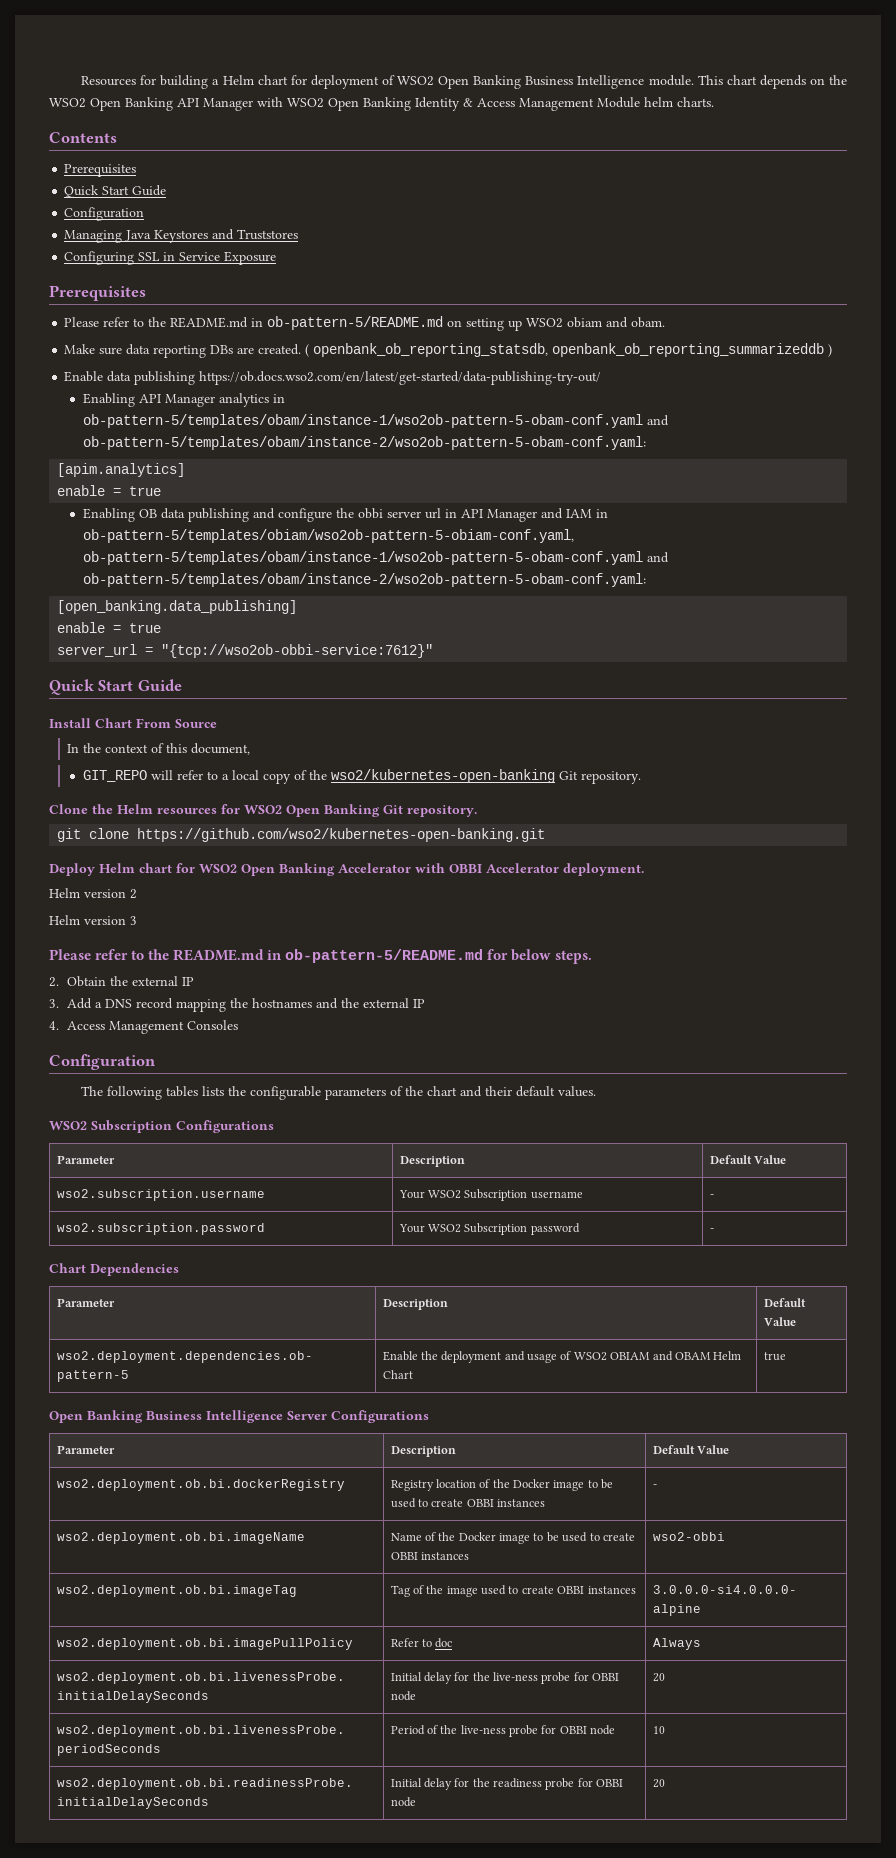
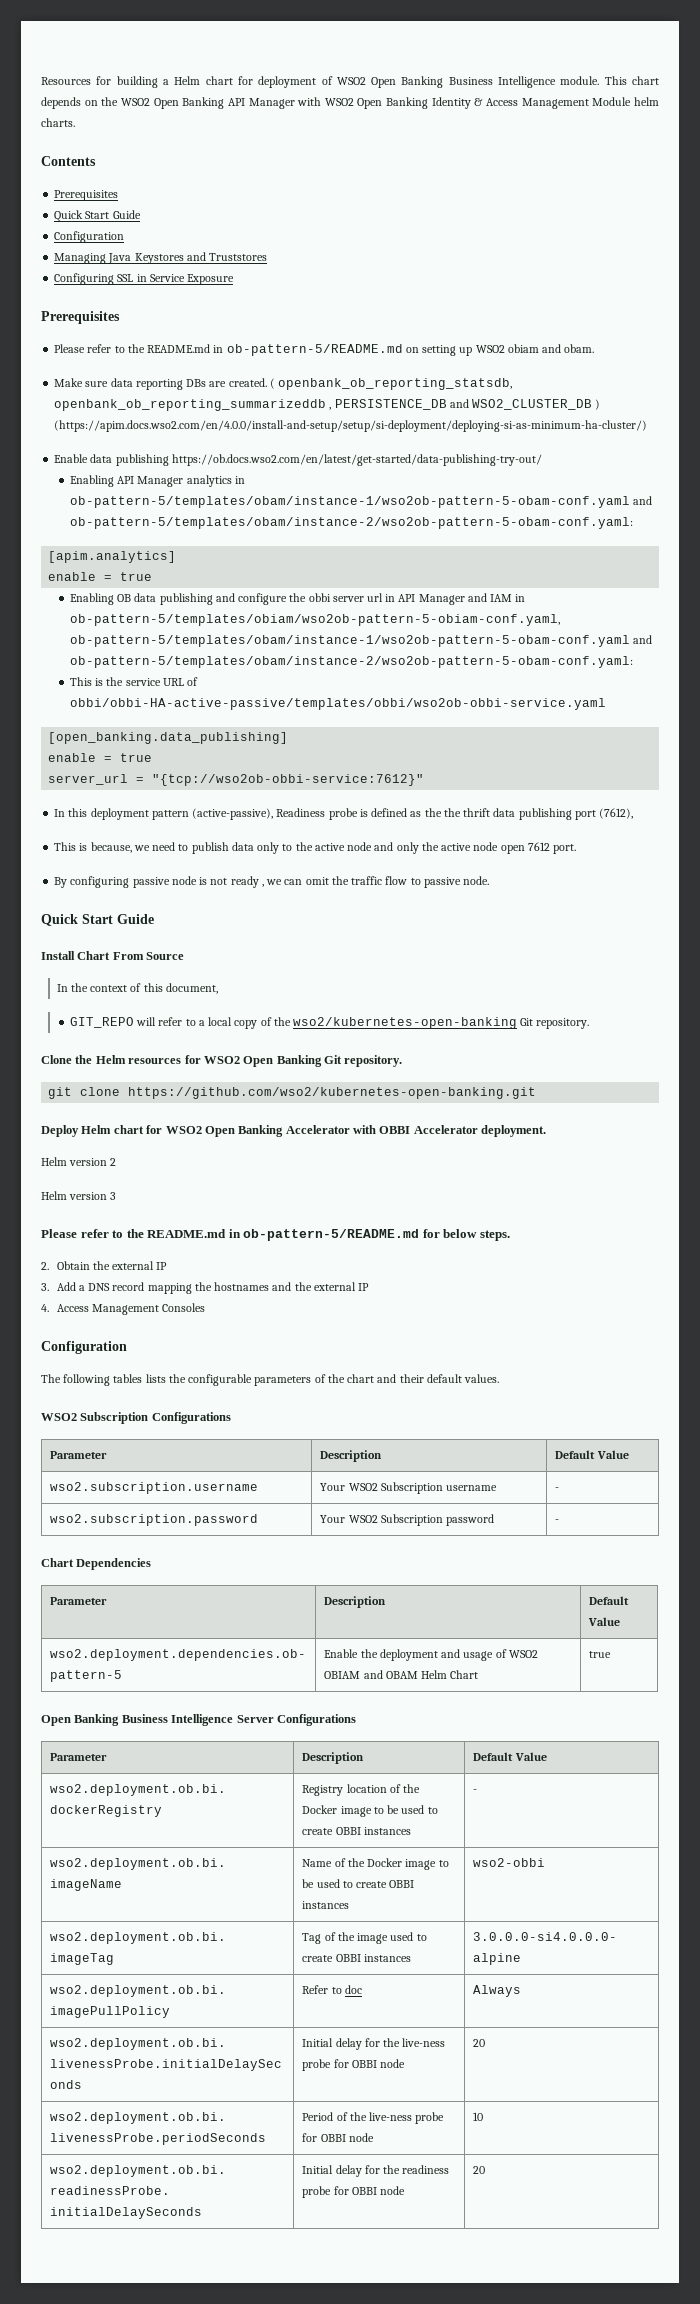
- ( openbank_ob_reporting_statsdb, openbank_ob_reporting_summarizeddb )
+ ( openbank_ob_reporting_statsdb, openbank_ob_reporting_summarizeddb , PERSISTENCE_DB and WSO2_CLUSTER_DB ) (https://apim.docs.wso2.com/en/4.0.0/install-and-setup/setup/si-deployment/deploying-si-as-minimum-ha-cluster/)
+ This is the service URL of obbi/obbi-HA-active-passive/templates/obbi/wso2ob-obbi-service.yaml
+ In this deployment pattern (active-passive), Readiness probe is defined as the the thrift data publishing port (7612),
+ This is because, we need to publish data only to the active node and only the active node open 7612 port.
+ By configuring passive node is not ready , we can omit the traffic flow to passive node.

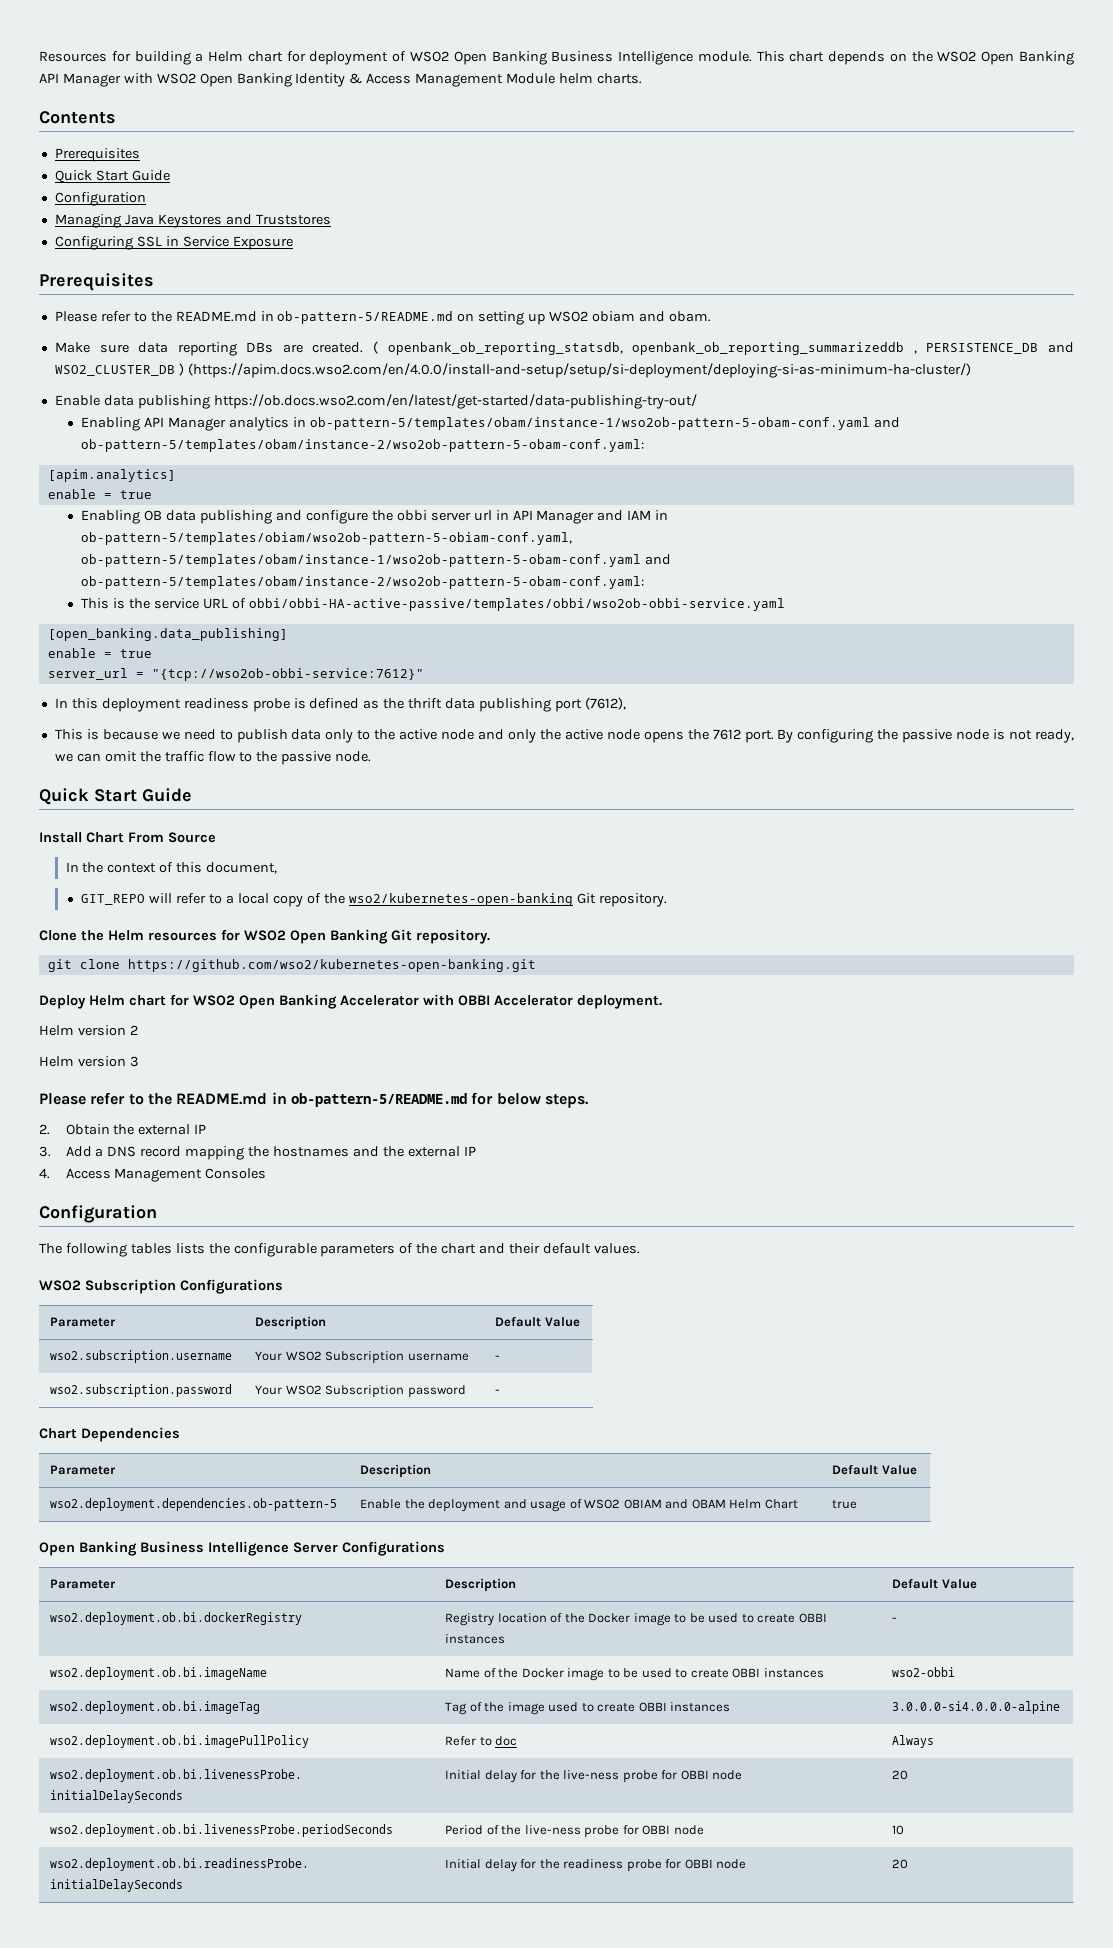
- In this deployment pattern (active-passive), Readiness probe is defined as the the thrift data publishing port (7612),
+ In this deployment readiness probe is defined as the thrift data publishing port (7612),
- This is because, we need to publish data only to the active node and only the active node open 7612 port.
- By configuring passive node is not ready , we can omit the traffic flow to passive node.
+ This is because we need to publish data only to the active node and only the active node opens the 7612 port. By configuring the passive node is not ready, we can omit the traffic flow to the passive node.

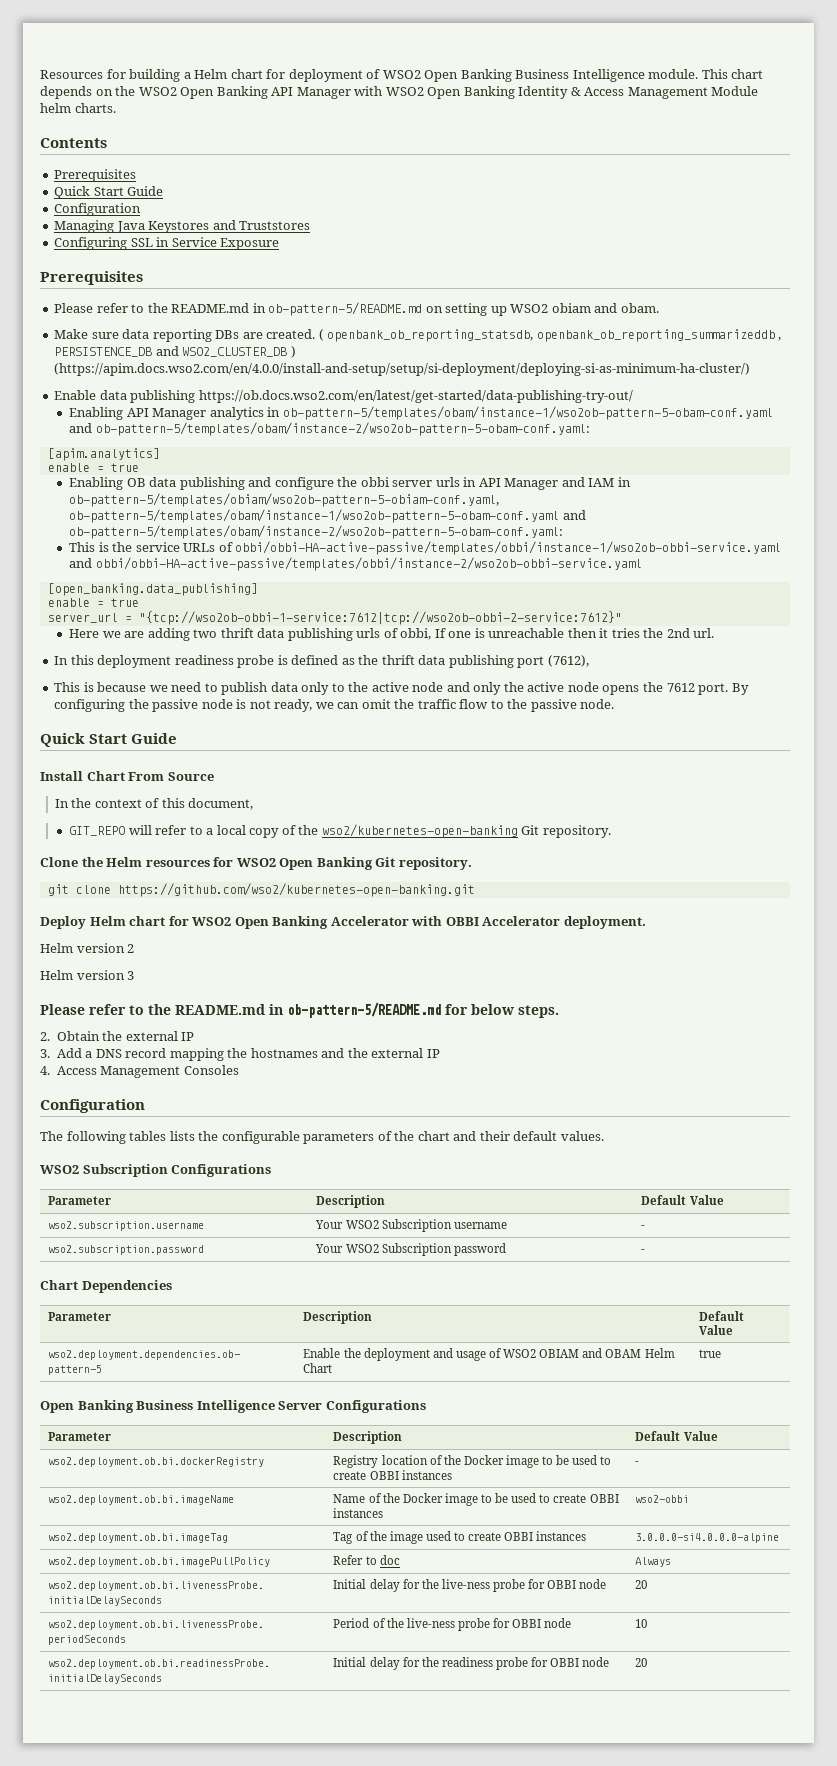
- Enabling OB data publishing and configure the obbi server url in API Manager and IAM in ob-pattern-5/templates/obiam/wso2ob-pattern-5-obiam-conf.yaml, ob-pattern-5/templates/obam/instance-1/wso2ob-pattern-5-obam-conf.yaml and ob-pattern-5/templates/obam/instance-2/wso2ob-pattern-5-obam-conf.yaml:
+ Enabling OB data publishing and configure the obbi server urls in API Manager and IAM in ob-pattern-5/templates/obiam/wso2ob-pattern-5-obiam-conf.yaml, ob-pattern-5/templates/obam/instance-1/wso2ob-pattern-5-obam-conf.yaml and ob-pattern-5/templates/obam/instance-2/wso2ob-pattern-5-obam-conf.yaml:
- This is the service URL of obbi/obbi-HA-active-passive/templates/obbi/wso2ob-obbi-service.yaml
+ This is the service URLs of obbi/obbi-HA-active-passive/templates/obbi/instance-1/wso2ob-obbi-service.yaml and obbi/obbi-HA-active-passive/templates/obbi/instance-2/wso2ob-obbi-service.yaml
- server_url = "{tcp://wso2ob-obbi-service:7612}"
+ server_url = "{tcp://wso2ob-obbi-1-service:7612|tcp://wso2ob-obbi-2-service:7612}"
+ Here we are adding two thrift data publishing urls of obbi, If one is unreachable then it tries the 2nd url.

